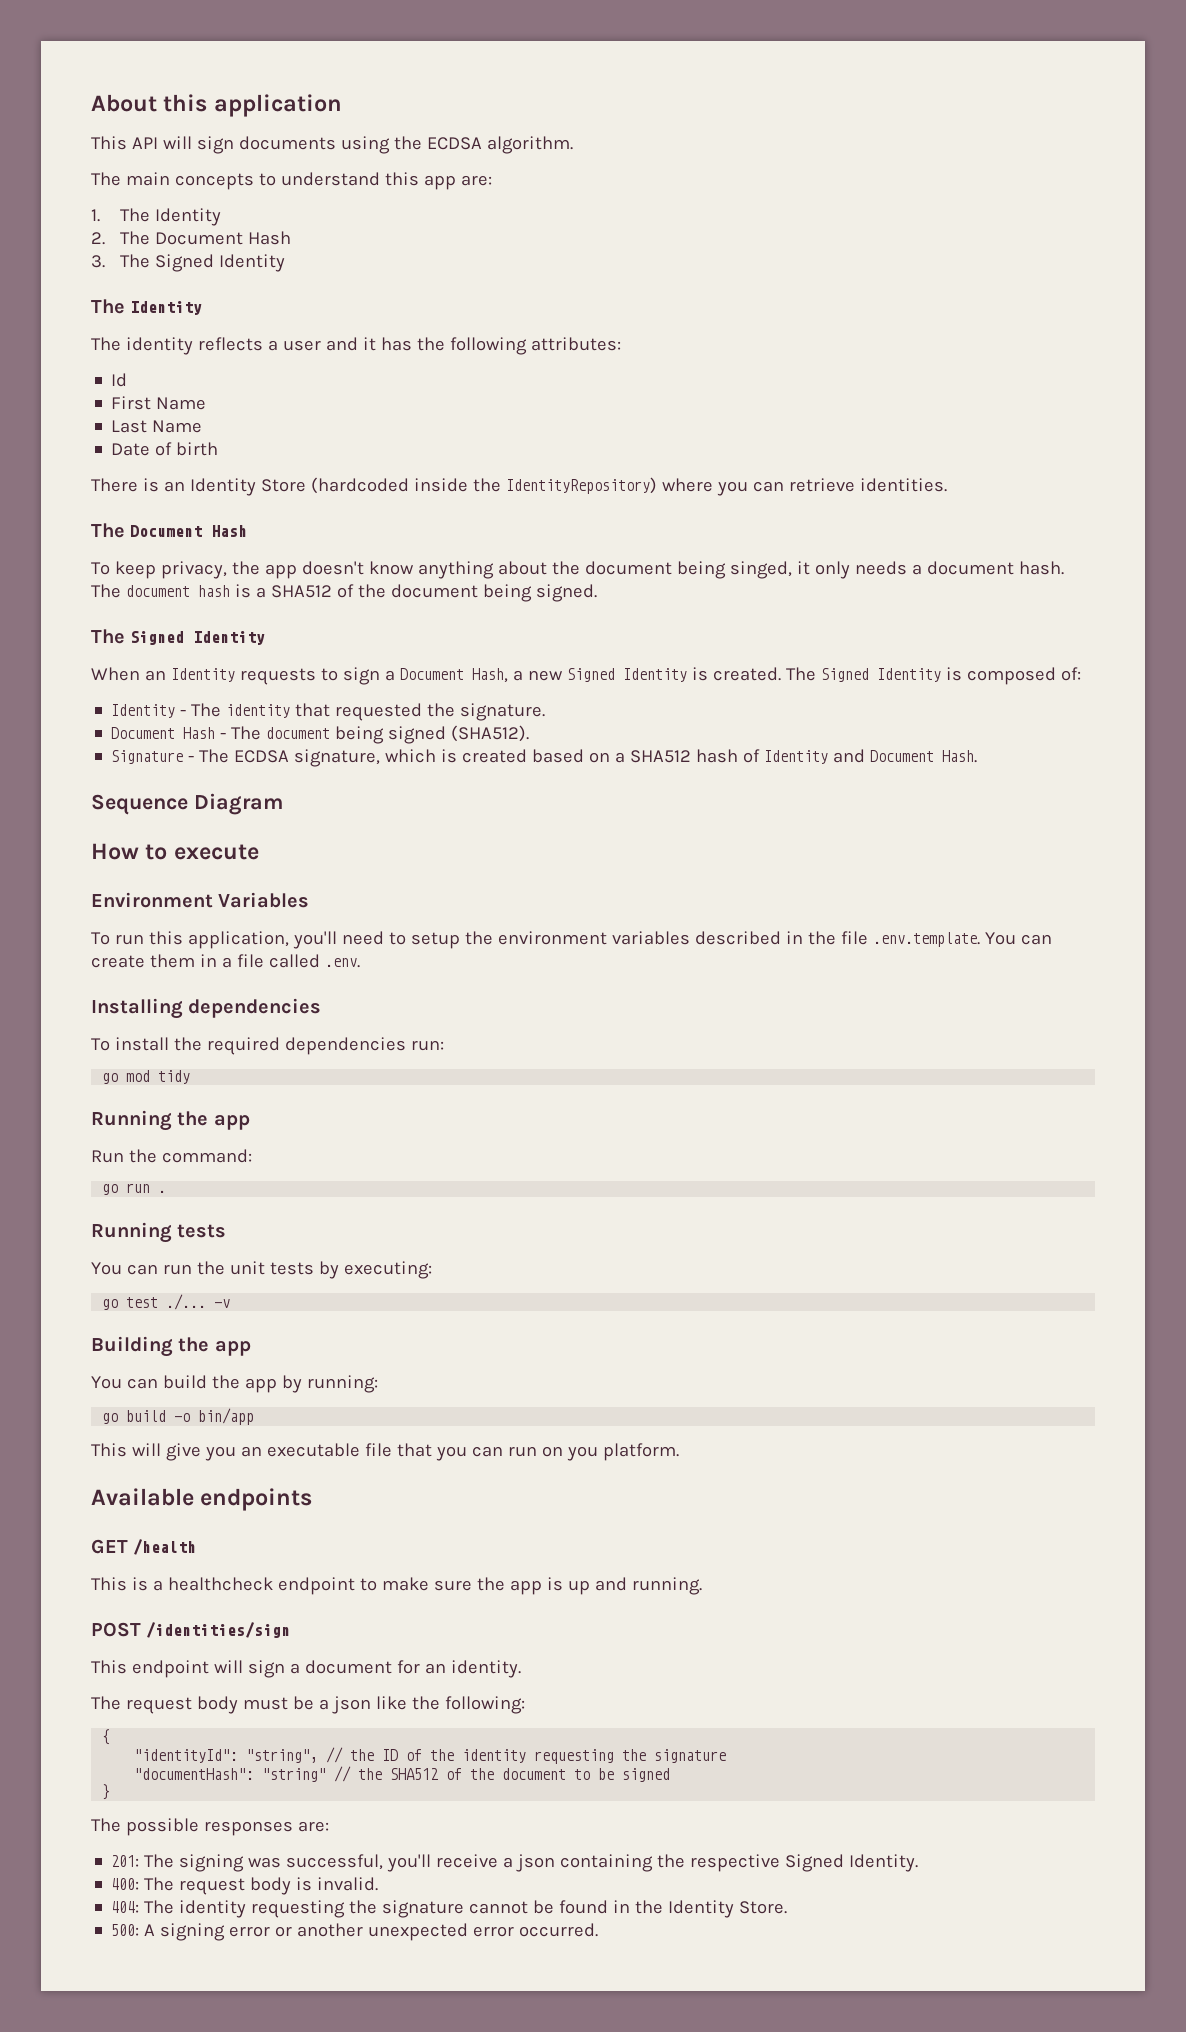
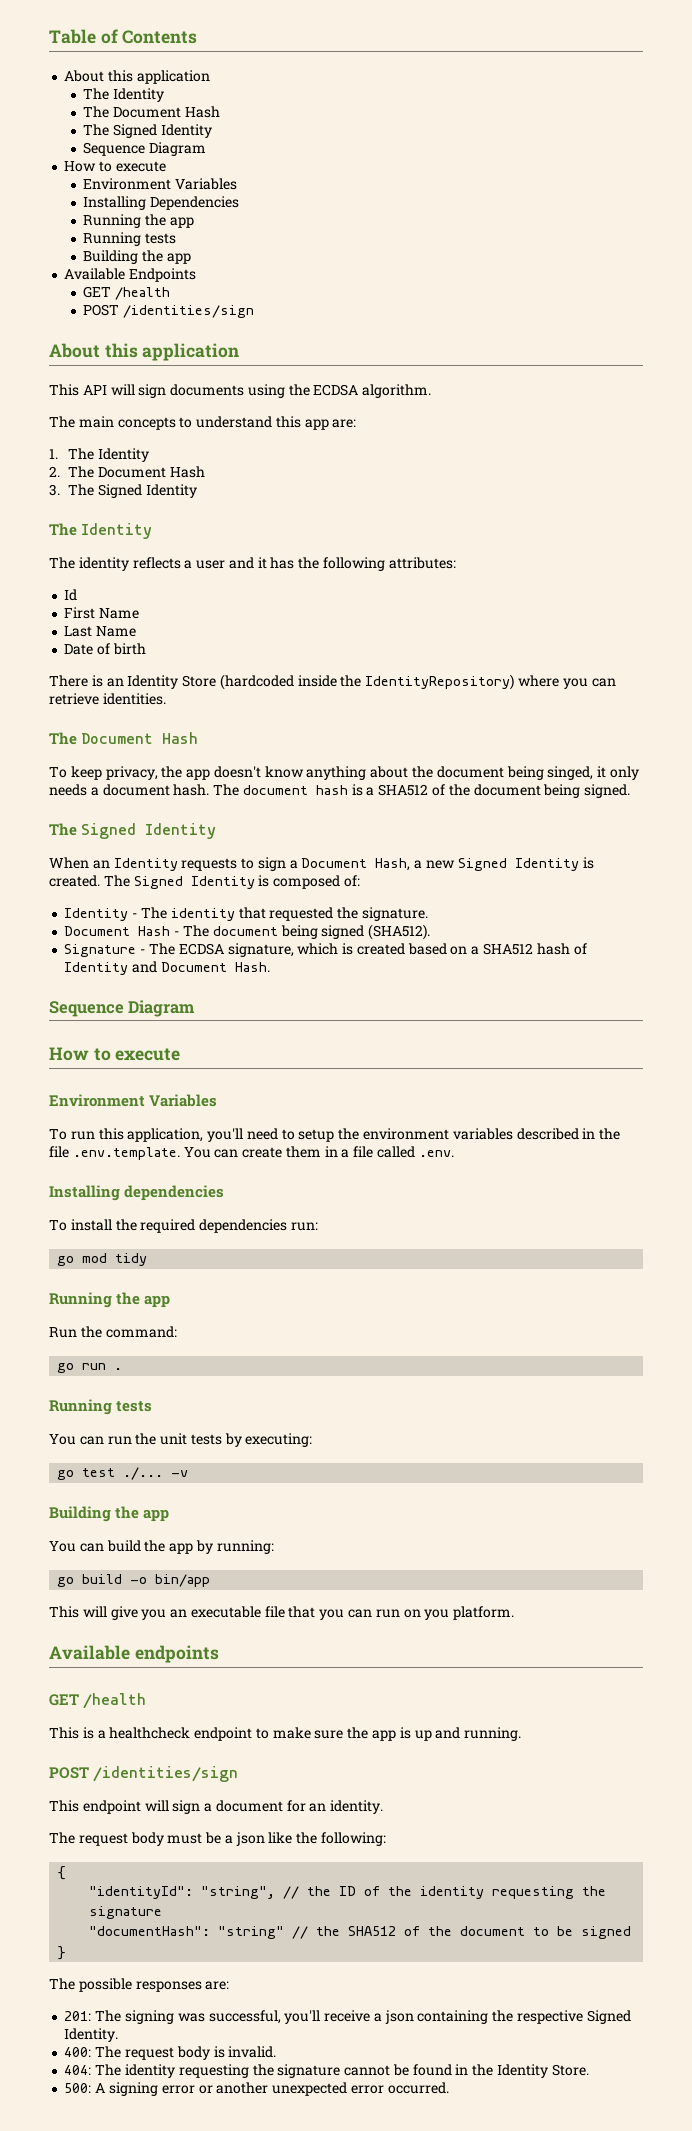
+ Table of Contents
+ About this application
+ The Identity
+ The Document Hash
+ The Signed Identity
+ Sequence Diagram
+ How to execute
+ Environment Variables
+ Installing Dependencies
+ Running the app
+ Running tests
+ Building the app
+ Available Endpoints
+ GET /health
+ POST /identities/sign

